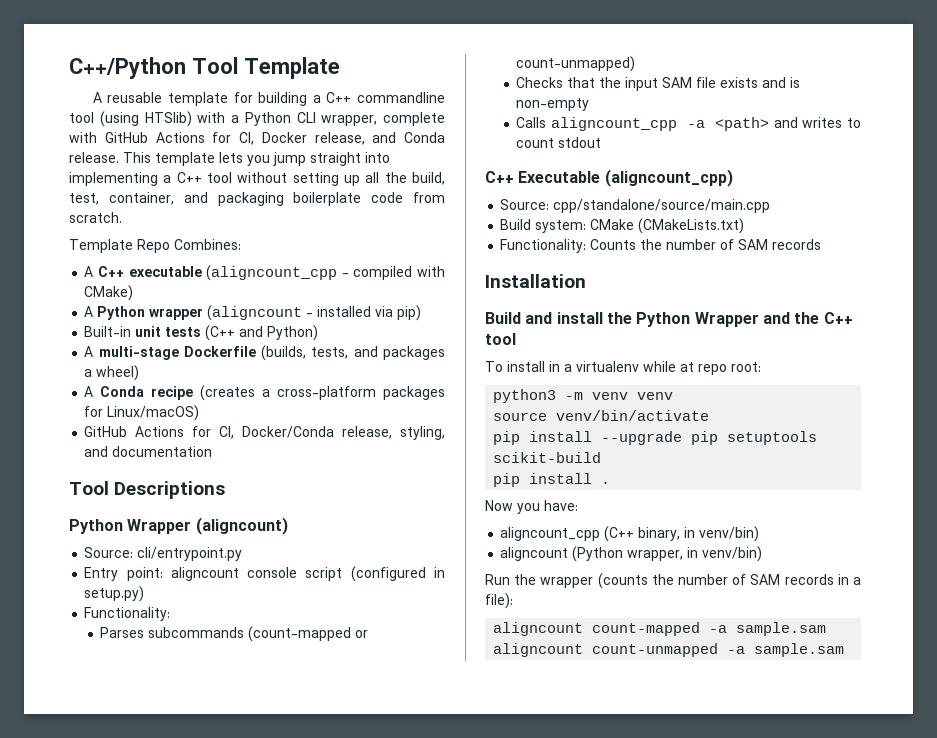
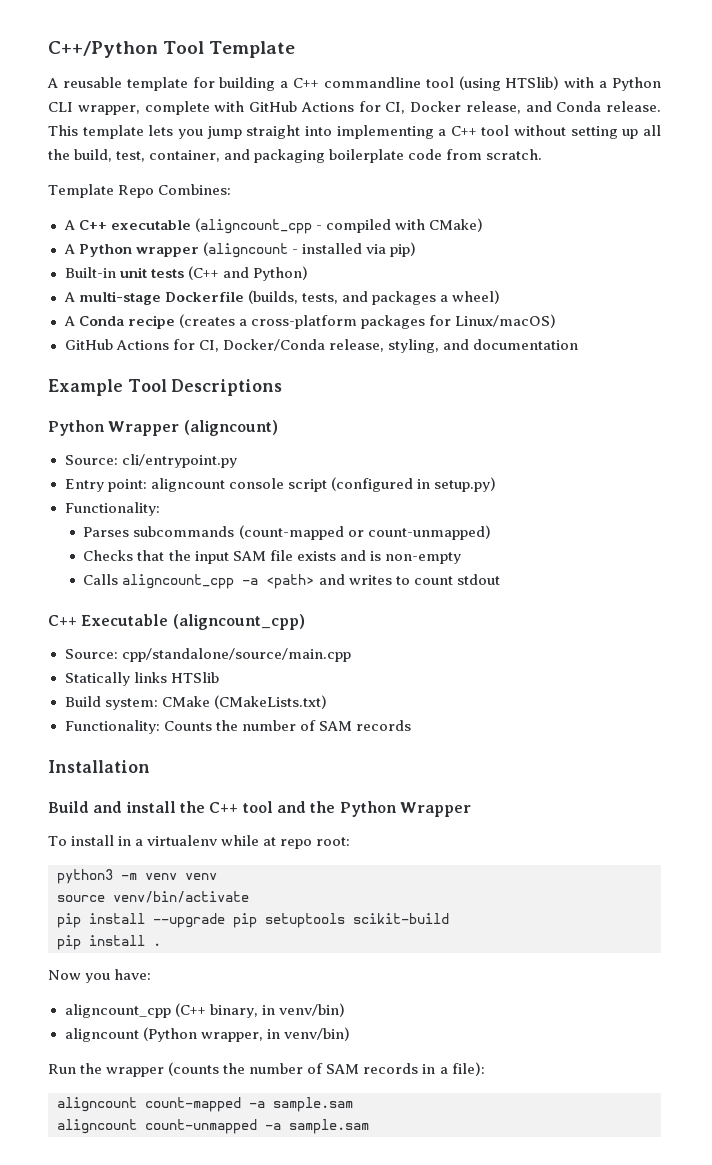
- Tool Descriptions
+ Example Tool Descriptions
+ Statically links HTSlib
- Build and install the Python Wrapper and the C++ tool
+ Build and install the C++ tool and the Python Wrapper

